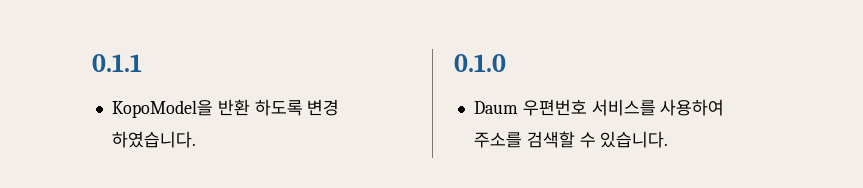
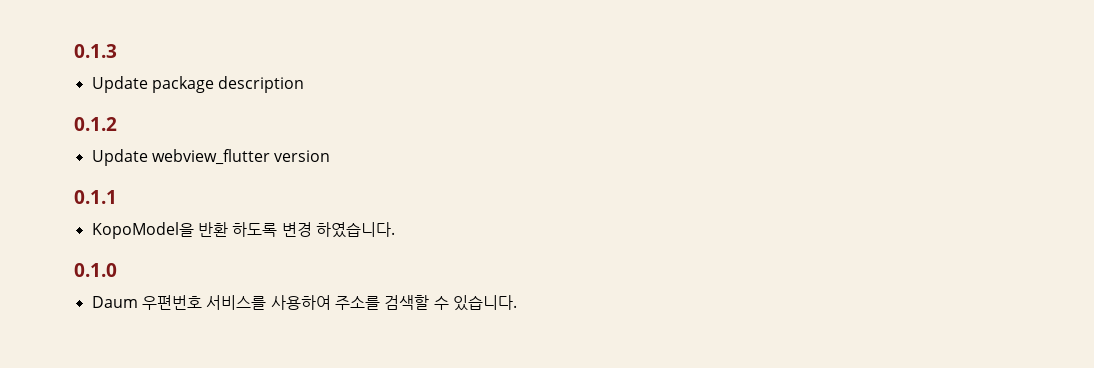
+ 0.1.3
+ Update package description
+ 0.1.2
+ Update webview_flutter version

